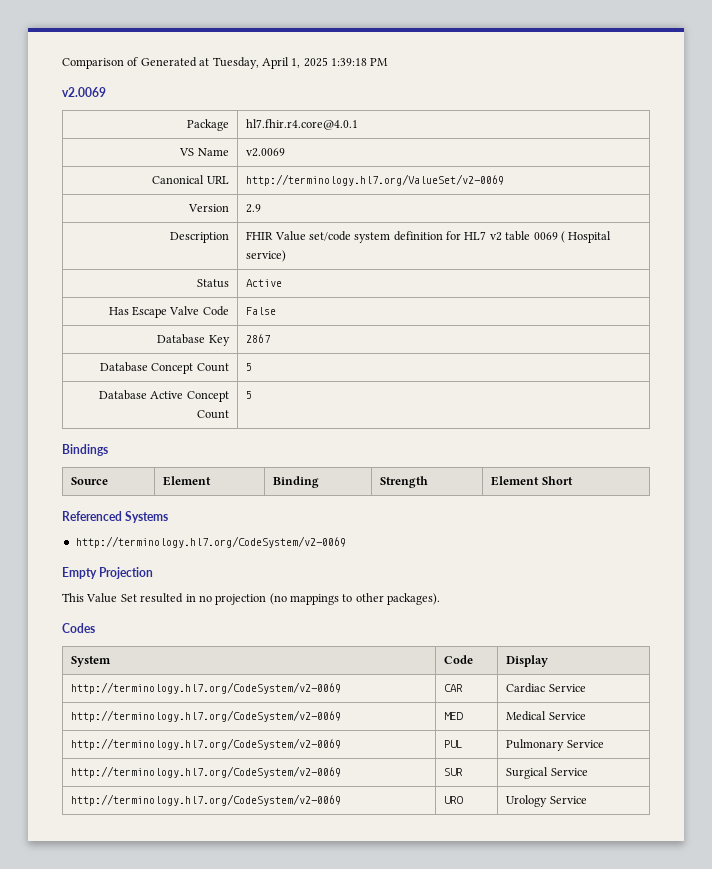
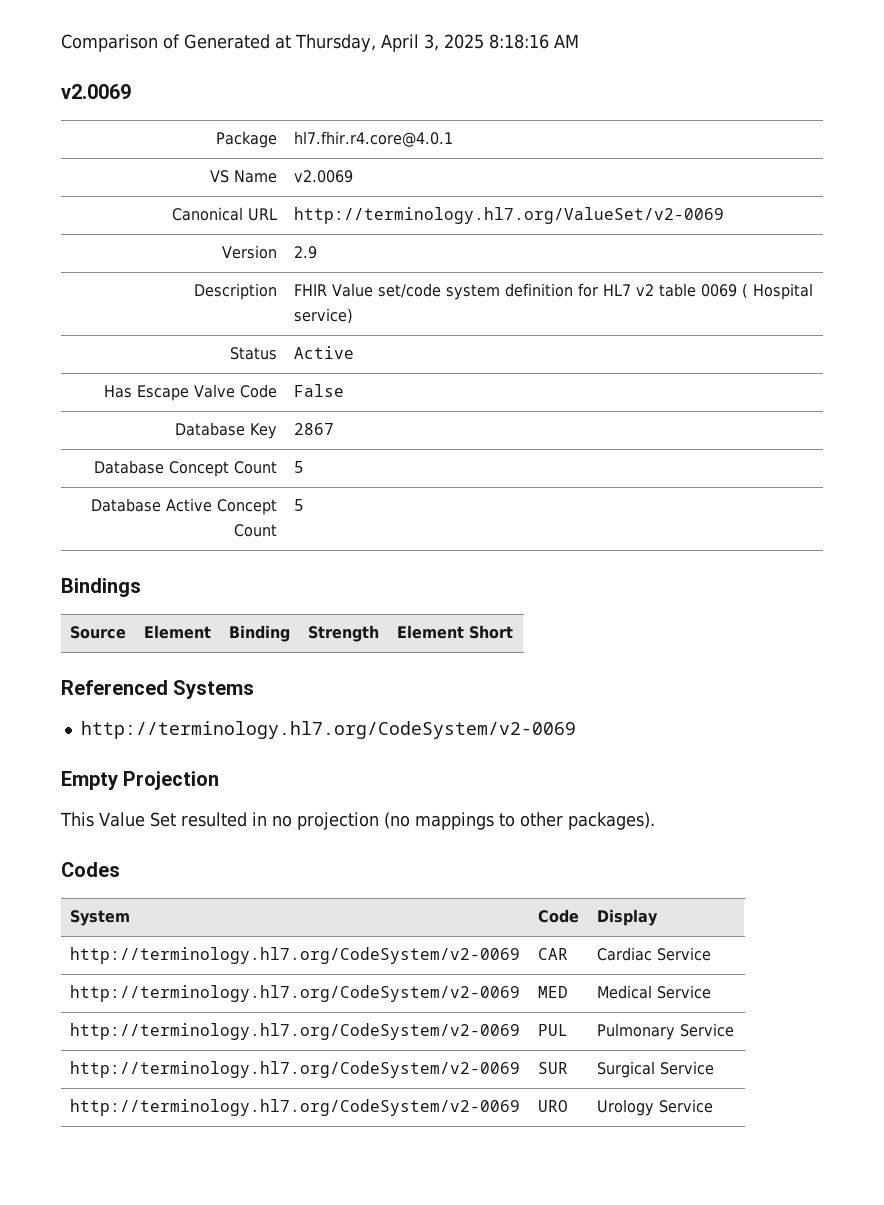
- Comparison of Generated at Tuesday, April 1, 2025 1:39:18 PM
+ Comparison of Generated at Thursday, April 3, 2025 8:18:16 AM

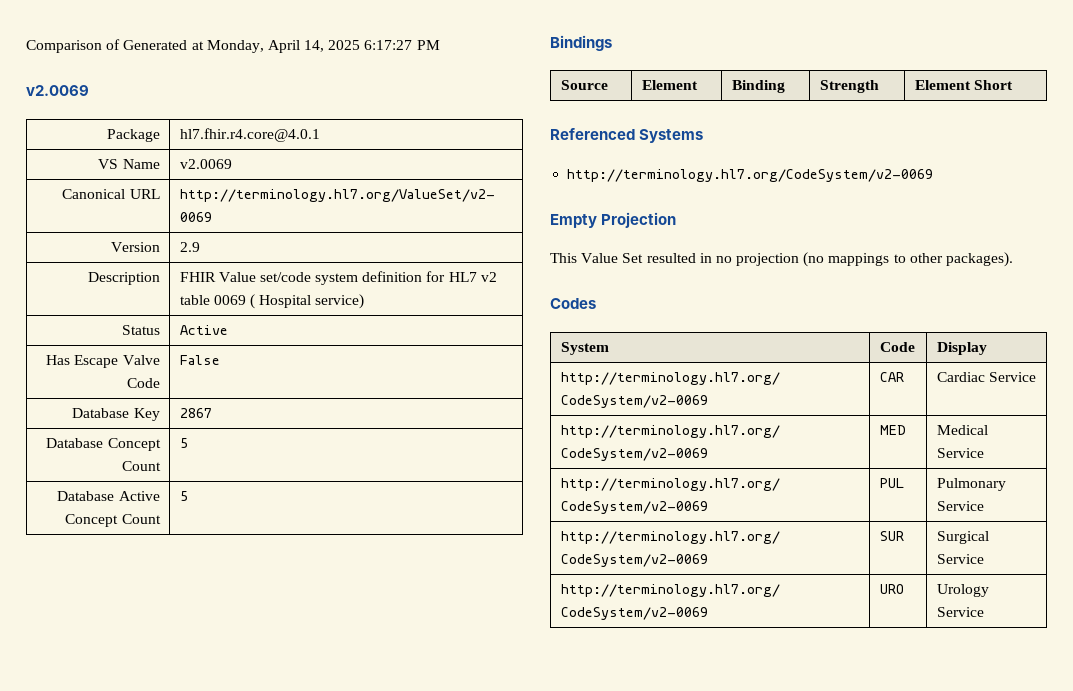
- Comparison of Generated at Thursday, April 3, 2025 8:18:16 AM
+ Comparison of Generated at Monday, April 14, 2025 6:17:27 PM

